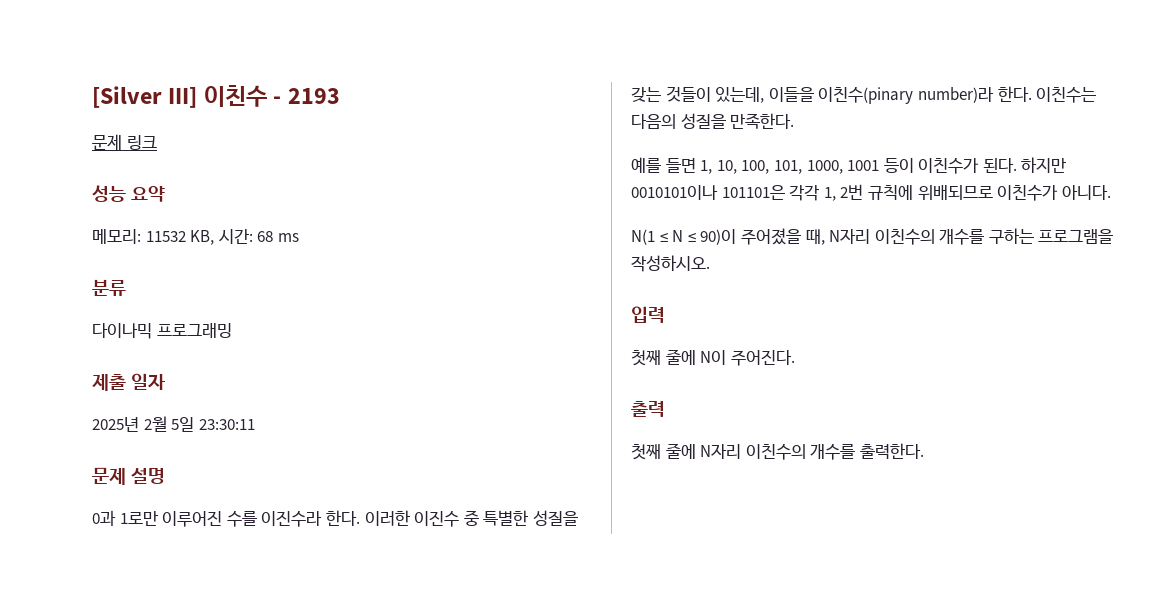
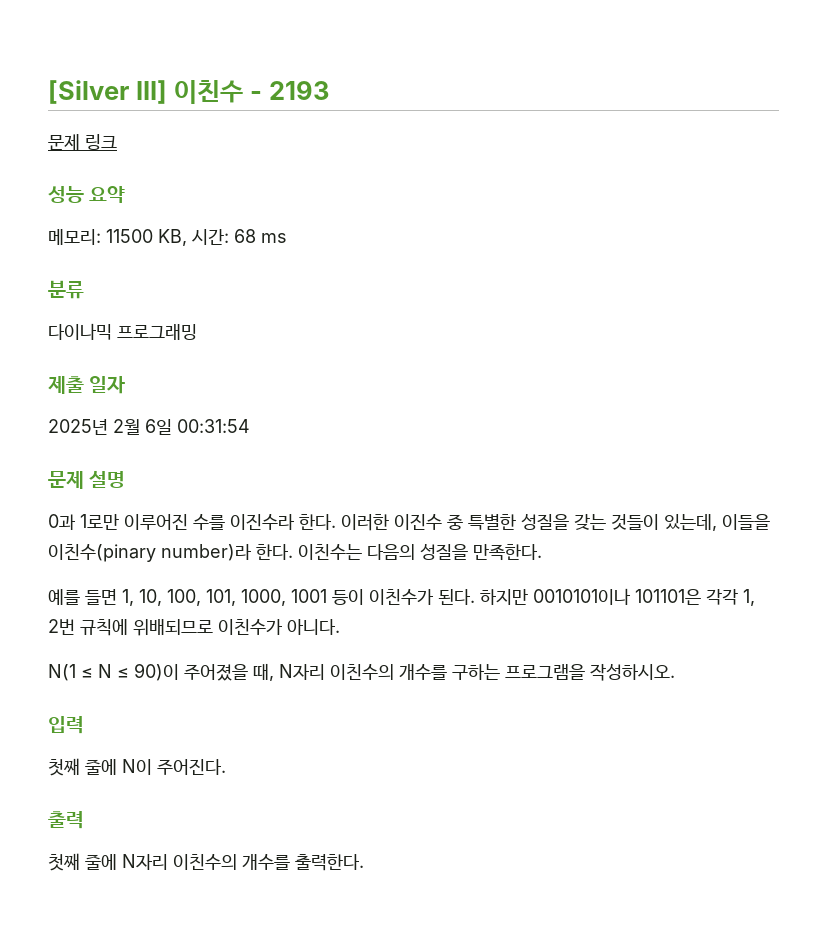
- 메모리: 11532 KB, 시간: 68 ms
+ 메모리: 11500 KB, 시간: 68 ms
- 2025년 2월 5일 23:30:11
+ 2025년 2월 6일 00:31:54

